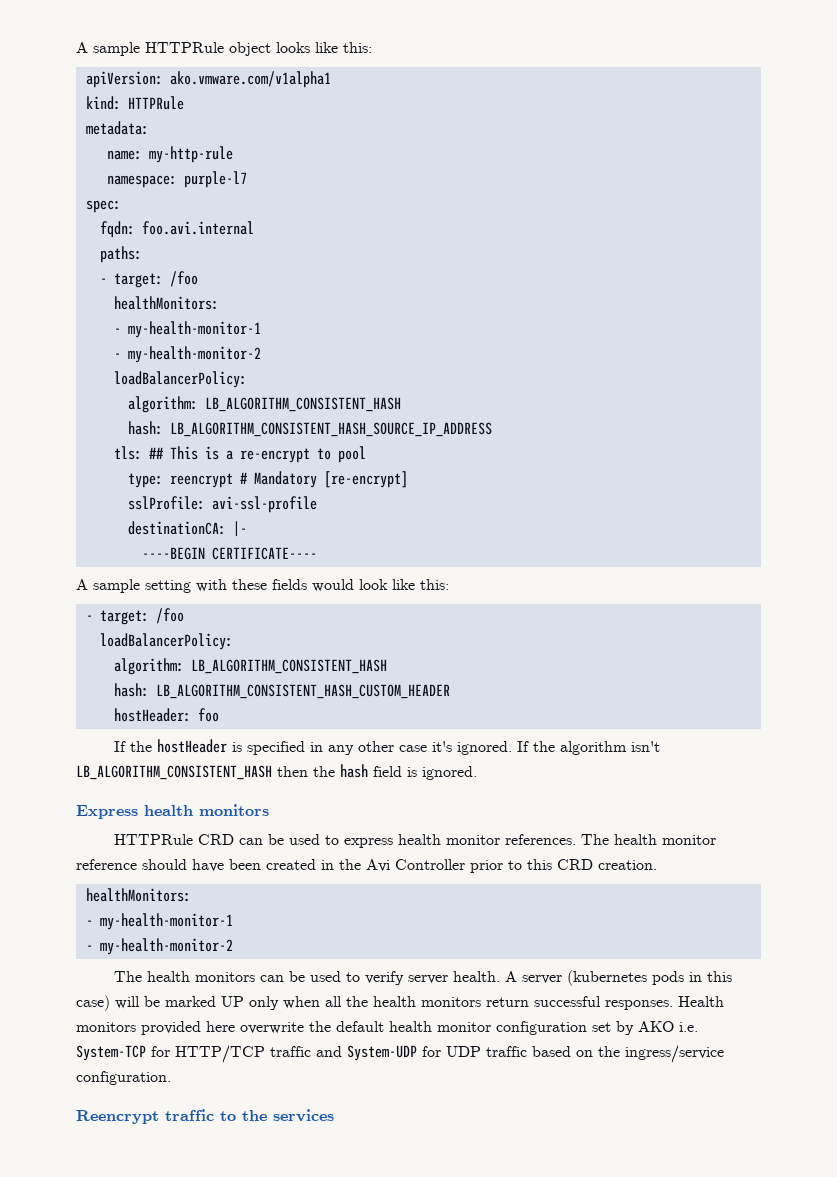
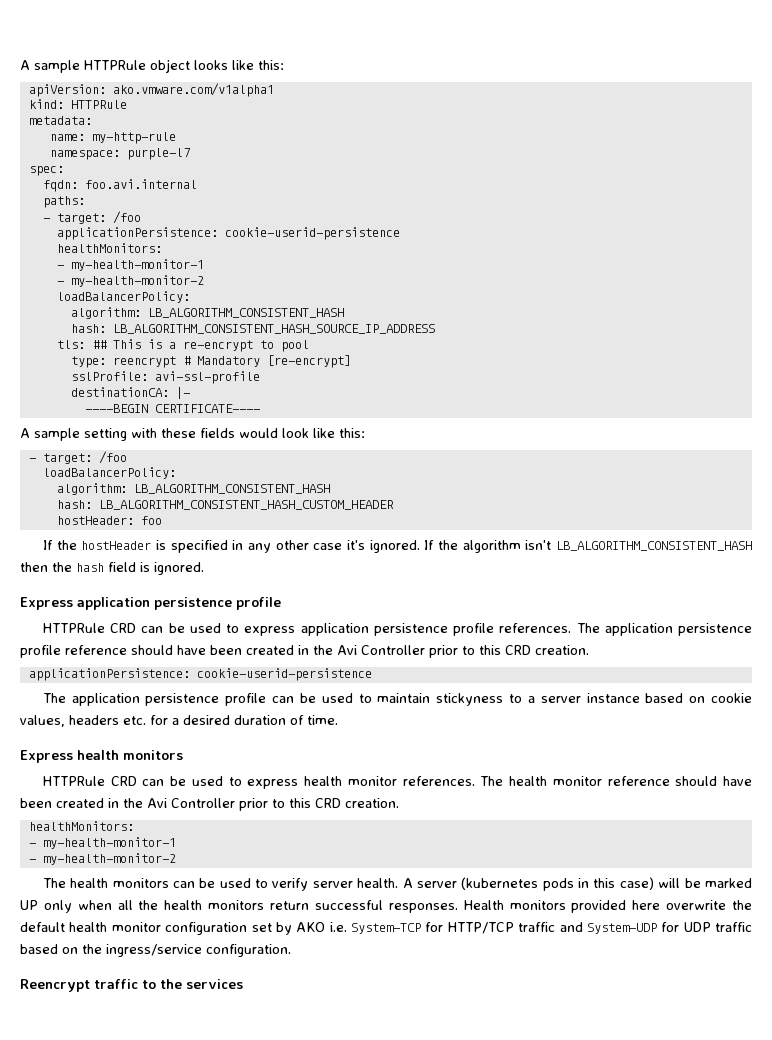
  paths:
  - target: /foo
+ applicationPersistence: cookie-userid-persistence
+ Express application persistence profile
+ HTTPRule CRD can be used to express application persistence profile references. The application persistence profile reference should have been created in the Avi Controller prior to this CRD creation.
+ applicationPersistence: cookie-userid-persistence
+ The application persistence profile can be used to maintain stickyness to a server instance based on cookie values, headers etc. for a desired duration of time.

